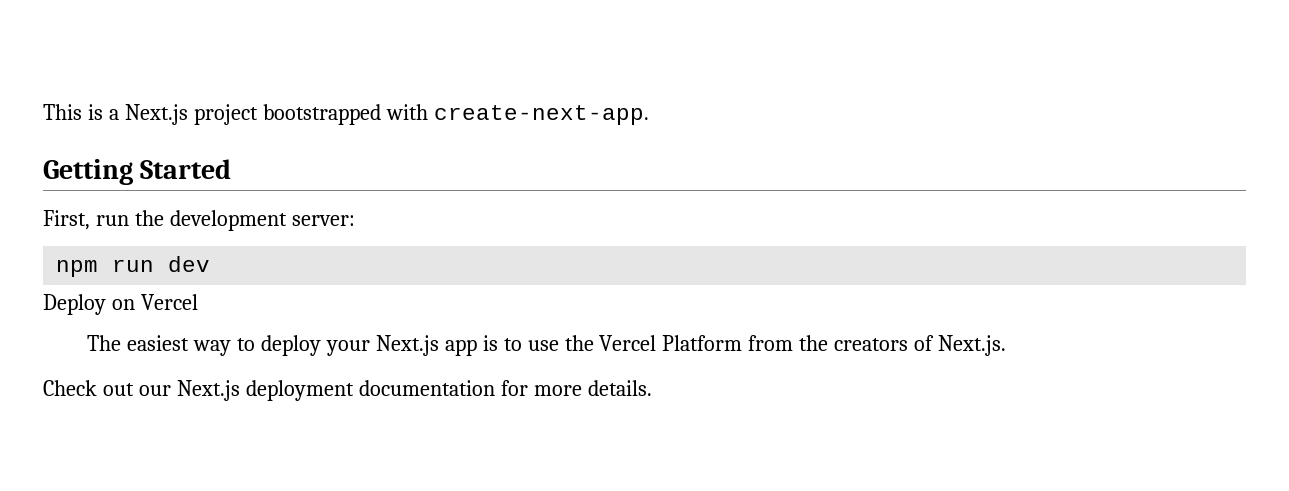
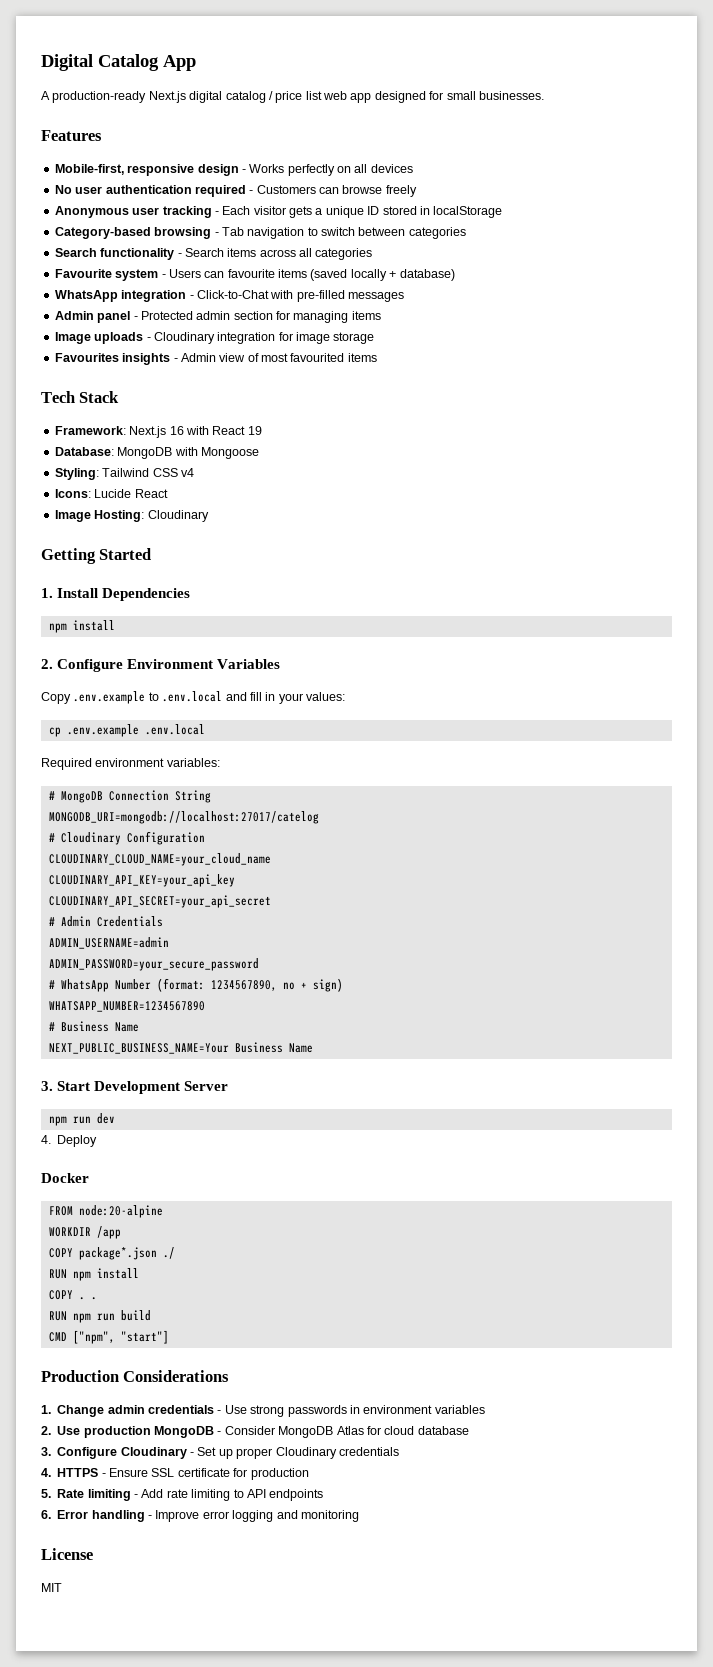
- This is a Next.js project bootstrapped with create-next-app.
+ Digital Catalog App
+ A production-ready Next.js digital catalog / price list web app designed for small businesses.
+ Features
+ Mobile-first, responsive design - Works perfectly on all devices
+ No user authentication required - Customers can browse freely
+ Anonymous user tracking - Each visitor gets a unique ID stored in localStorage
+ Category-based browsing - Tab navigation to switch between categories
+ Search functionality - Search items across all categories
+ Favourite system - Users can favourite items (saved locally + database)
+ WhatsApp integration - Click-to-Chat with pre-filled messages
+ Admin panel - Protected admin section for managing items
+ Image uploads - Cloudinary integration for image storage
+ Favourites insights - Admin view of most favourited items
+ Tech Stack
+ Framework: Next.js 16 with React 19
+ Database: MongoDB with Mongoose
+ Styling: Tailwind CSS v4
+ Icons: Lucide React
+ Image Hosting: Cloudinary
  Getting Started
- First, run the development server:
+ 1. Install Dependencies
+ npm install
+ 2. Configure Environment Variables
+ Copy .env.example to .env.local and fill in your values:
+ cp .env.example .env.local
+ Required environment variables:
+ # MongoDB Connection String
+ MONGODB_URI=mongodb://localhost:27017/catelog
+ # Cloudinary Configuration
+ CLOUDINARY_CLOUD_NAME=your_cloud_name
+ CLOUDINARY_API_KEY=your_api_key
+ CLOUDINARY_API_SECRET=your_api_secret
+ # Admin Credentials
+ ADMIN_USERNAME=admin
+ ADMIN_PASSWORD=your_secure_password
+ # WhatsApp Number (format: 1234567890, no + sign)
+ WHATSAPP_NUMBER=1234567890
+ # Business Name
+ NEXT_PUBLIC_BUSINESS_NAME=Your Business Name
+ 3. Start Development Server
- Deploy on Vercel
- The easiest way to deploy your Next.js app is to use the Vercel Platform from the creators of Next.js.
- Check out our Next.js deployment documentation for more details.
+ 4. Deploy
+ Docker
+ FROM node:20-alpine
+ WORKDIR /app
+ COPY package*.json ./
+ RUN npm install
+ COPY . .
+ RUN npm run build
+ CMD ["npm", "start"]
+ Production Considerations
+ 1. Change admin credentials - Use strong passwords in environment variables
+ 2. Use production MongoDB - Consider MongoDB Atlas for cloud database
+ 3. Configure Cloudinary - Set up proper Cloudinary credentials
+ 4. HTTPS - Ensure SSL certificate for production
+ 5. Rate limiting - Add rate limiting to API endpoints
+ 6. Error handling - Improve error logging and monitoring
+ License
+ MIT

